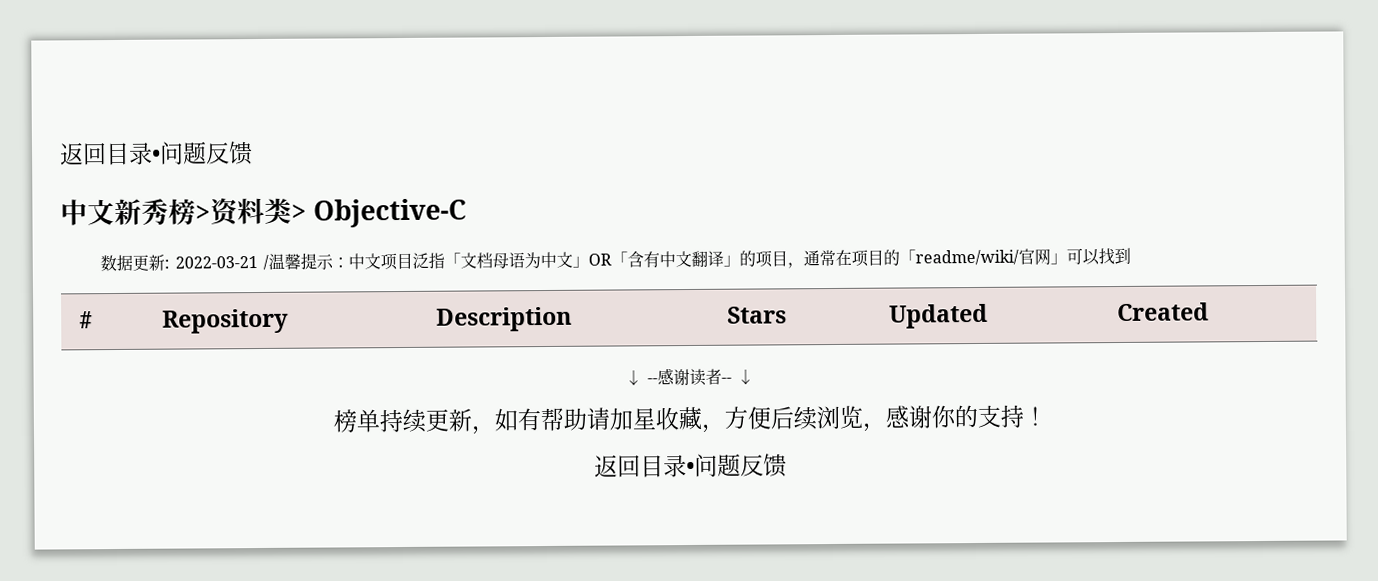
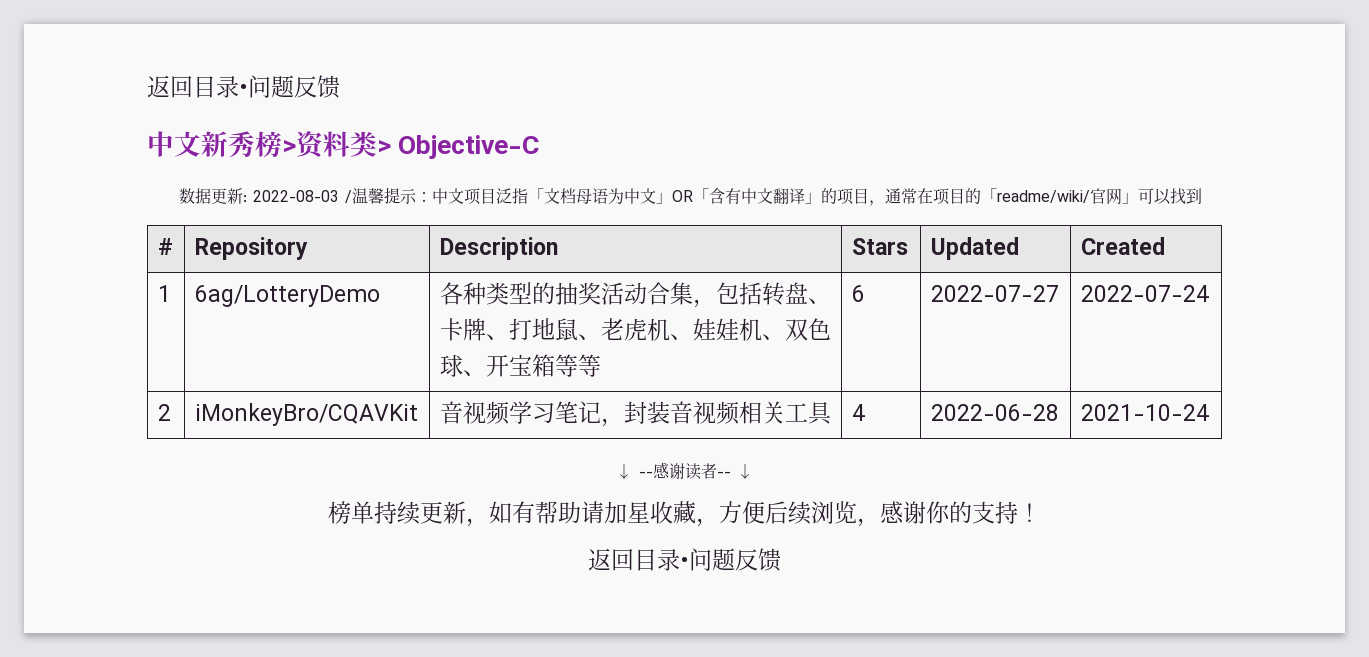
- 数据更新: 2022-03-21 /温馨提示：中文项目泛指「文档母语为中文」OR「含有中文翻译」的项目，通常在项目的「readme/wiki/官网」可以找到
+ 数据更新: 2022-08-03 /温馨提示：中文项目泛指「文档母语为中文」OR「含有中文翻译」的项目，通常在项目的「readme/wiki/官网」可以找到
+ 1 | 6ag/LotteryDemo | 各种类型的抽奖活动合集，包括转盘、卡牌、打地鼠、老虎机、娃娃机、双色球、开宝箱等等 | 6 | 2022-07-27 | 2022-07-24
+ 2 | iMonkeyBro/CQAVKit | 音视频学习笔记，封装音视频相关工具 | 4 | 2022-06-28 | 2021-10-24

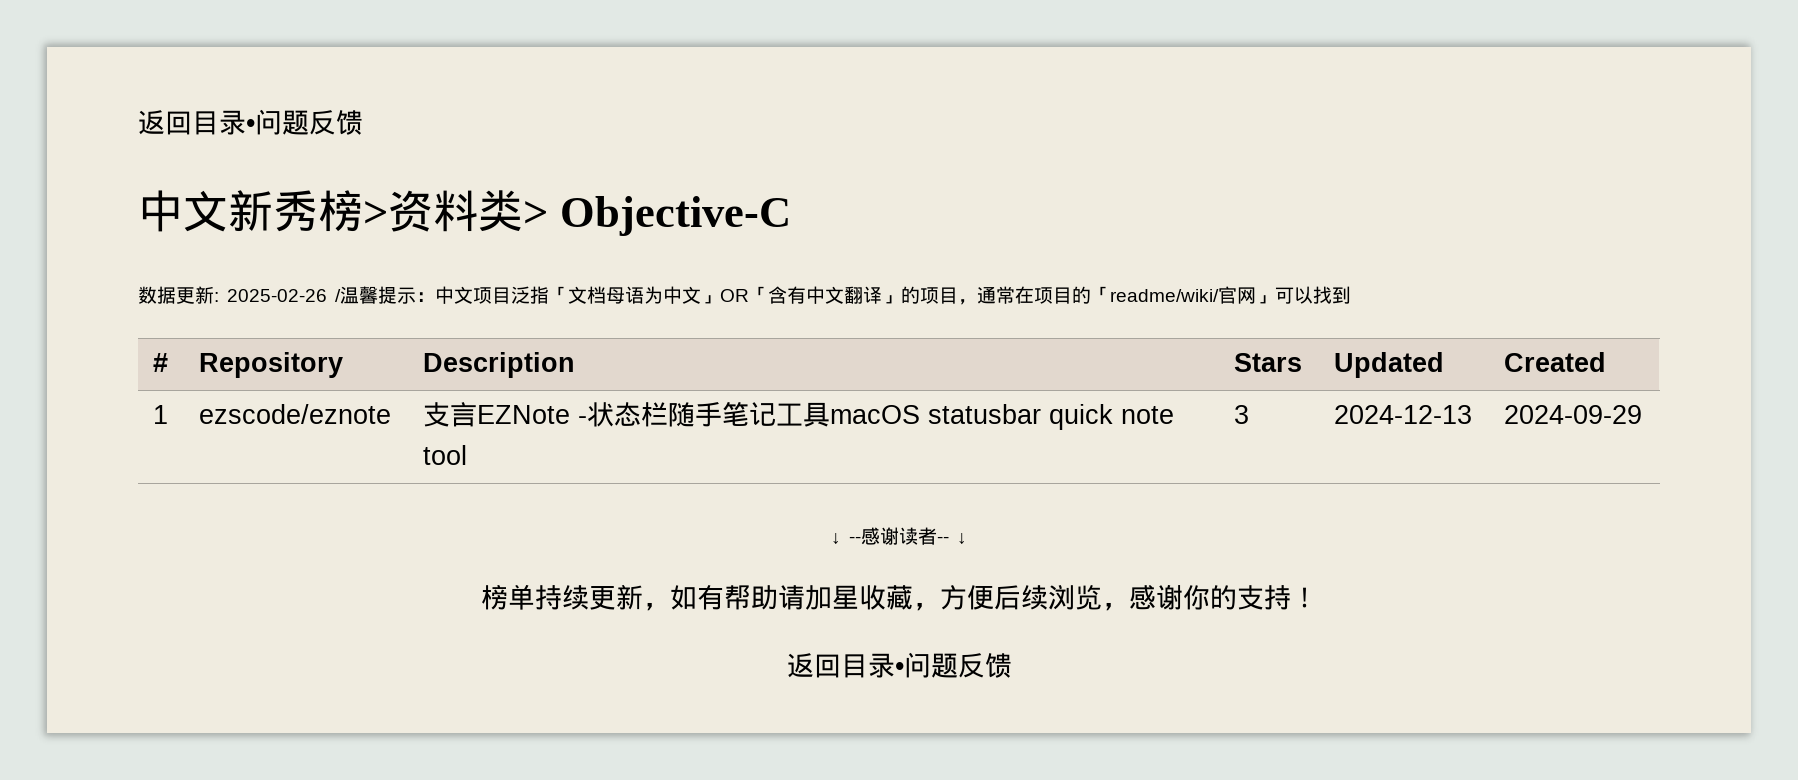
- 数据更新: 2022-08-03 /温馨提示：中文项目泛指「文档母语为中文」OR「含有中文翻译」的项目，通常在项目的「readme/wiki/官网」可以找到
+ 数据更新: 2025-02-26 /温馨提示：中文项目泛指「文档母语为中文」OR「含有中文翻译」的项目，通常在项目的「readme/wiki/官网」可以找到
- 1 | 6ag/LotteryDemo | 各种类型的抽奖活动合集，包括转盘、卡牌、打地鼠、老虎机、娃娃机、双色球、开宝箱等等 | 6 | 2022-07-27 | 2022-07-24
- 2 | iMonkeyBro/CQAVKit | 音视频学习笔记，封装音视频相关工具 | 4 | 2022-06-28 | 2021-10-24
+ 1 | ezscode/eznote | 支言EZNote -状态栏随手笔记工具macOS statusbar quick note tool | 3 | 2024-12-13 | 2024-09-29

